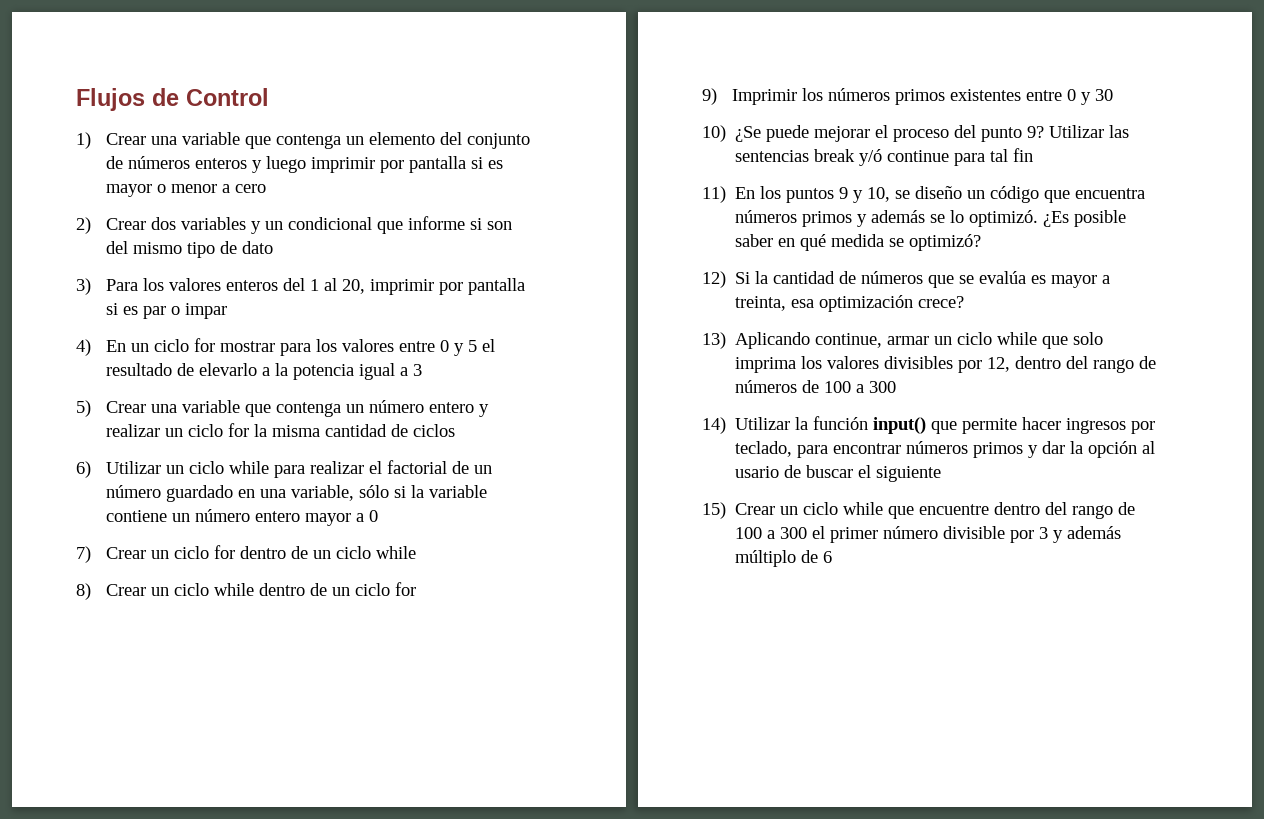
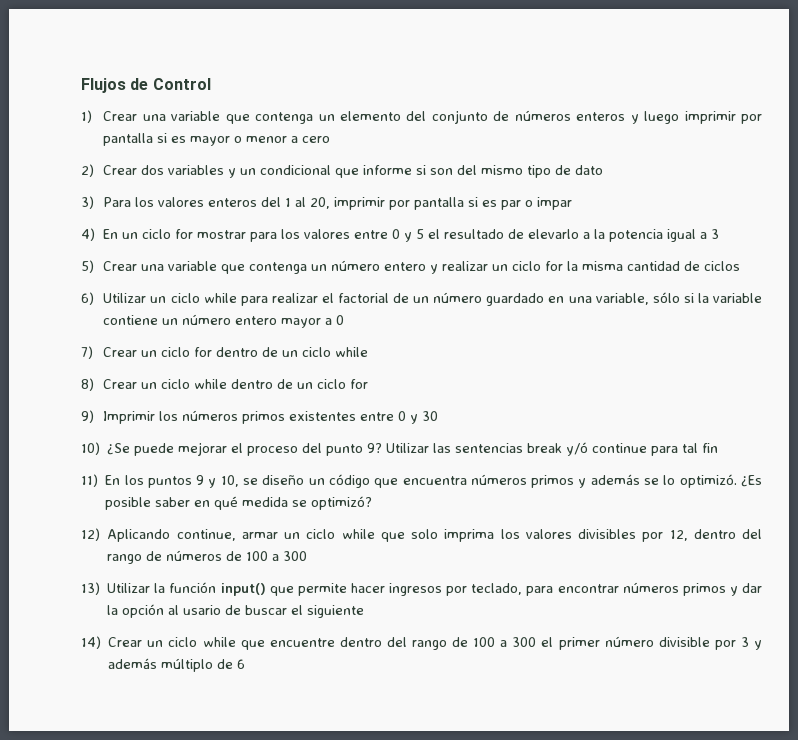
- 12) Si la cantidad de números que se evalúa es mayor a treinta, esa optimización crece?
- 13) Aplicando continue, armar un ciclo while que solo imprima los valores divisibles por 12, dentro del rango de números de 100 a 300
+ 12) Aplicando continue, armar un ciclo while que solo imprima los valores divisibles por 12, dentro del rango de números de 100 a 300
- 14) Utilizar la función input() que permite hacer ingresos por teclado, para encontrar números primos y dar la opción al usario de buscar el siguiente
+ 13) Utilizar la función input() que permite hacer ingresos por teclado, para encontrar números primos y dar la opción al usario de buscar el siguiente
- 15) Crear un ciclo while que encuentre dentro del rango de 100 a 300 el primer número divisible por 3 y además múltiplo de 6
+ 14) Crear un ciclo while que encuentre dentro del rango de 100 a 300 el primer número divisible por 3 y además múltiplo de 6

